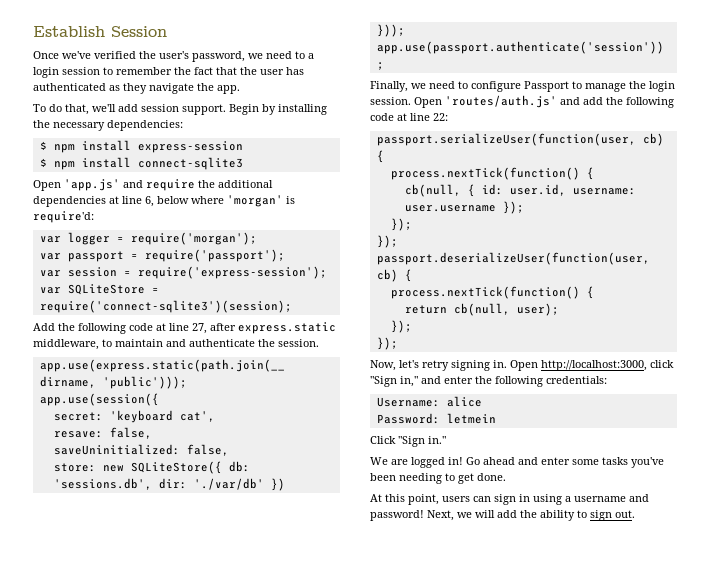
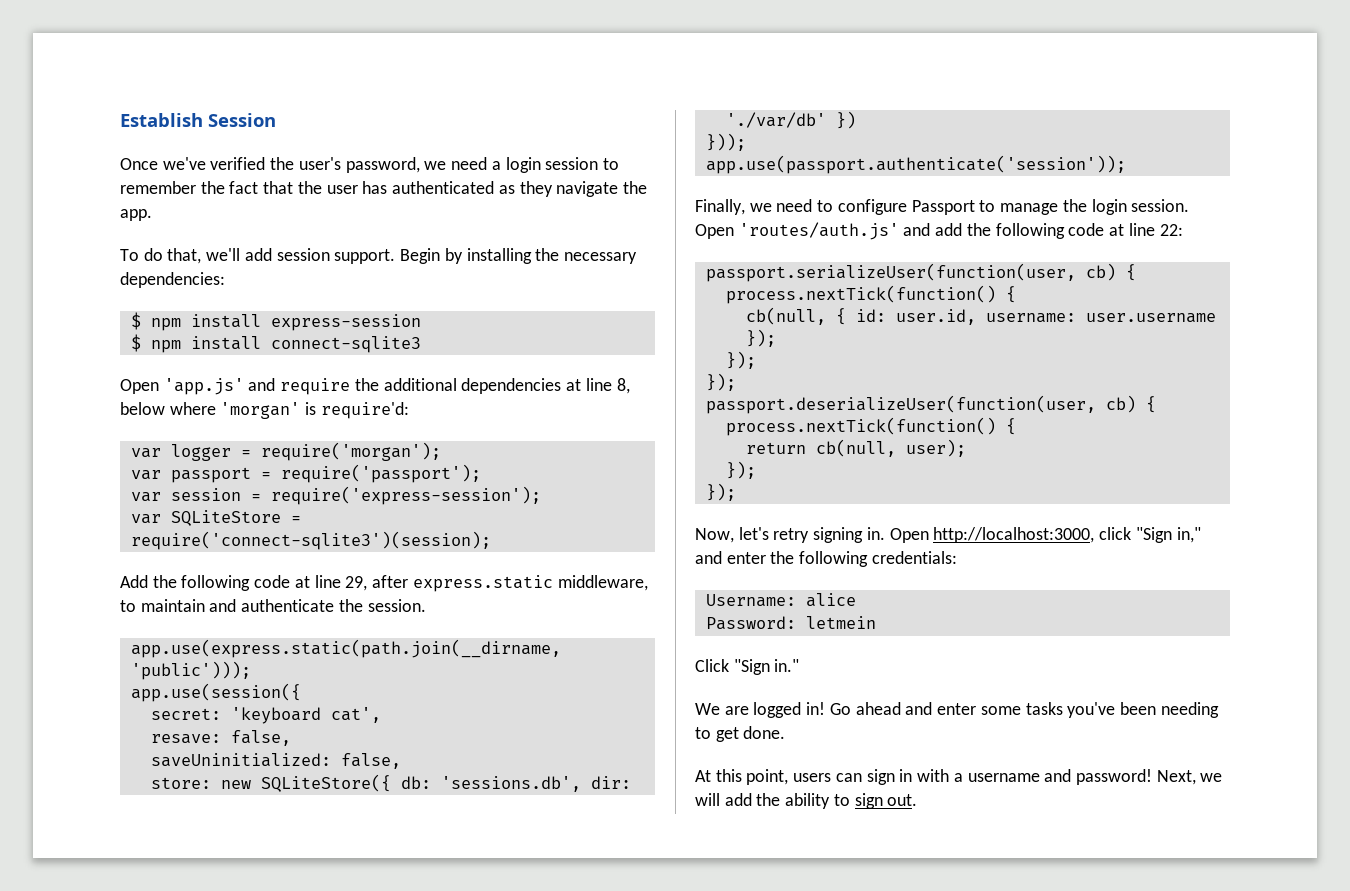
- Once we've verified the user's password, we need to a login session to remember the fact that the user has authenticated as they navigate the app.
+ Once we've verified the user's password, we need a login session to remember the fact that the user has authenticated as they navigate the app.
- Open 'app.js' and require the additional dependencies at line 6, below where 'morgan' is require'd:
+ Open 'app.js' and require the additional dependencies at line 8, below where 'morgan' is require'd:
- Add the following code at line 27, after express.static middleware, to maintain and authenticate the session.
+ Add the following code at line 29, after express.static middleware, to maintain and authenticate the session.
- At this point, users can sign in using a username and password!
+ At this point, users can sign in with a username and password!

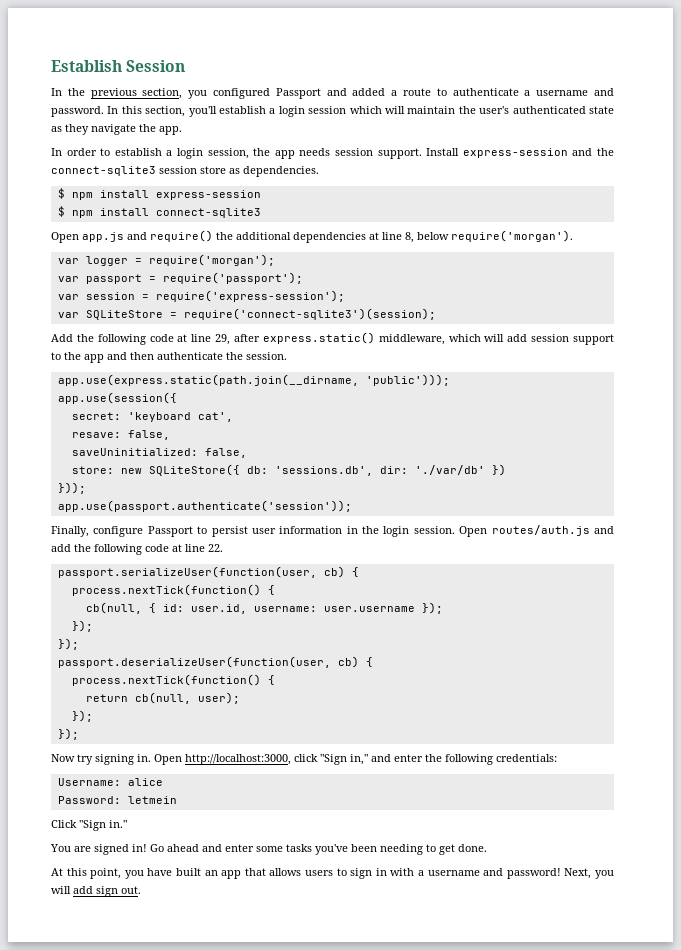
- Once we've verified the user's password, we need a login session to remember the fact that the user has authenticated as they navigate the app.
+ In the previous section, you configured Passport and added a route to authenticate a username and password. In this section, you'll establish a login session which will maintain the user's authenticated state as they navigate the app.
- To do that, we'll add session support. Begin by installing the necessary dependencies:
+ In order to establish a login session, the app needs session support. Install express-session and the connect-sqlite3 session store as dependencies.
- Open 'app.js' and require the additional dependencies at line 8, below where 'morgan' is require'd:
+ Open app.js and require() the additional dependencies at line 8, below require('morgan').
- Add the following code at line 29, after express.static middleware, to maintain and authenticate the session.
+ Add the following code at line 29, after express.static() middleware, which will add session support to the app and then authenticate the session.
- Finally, we need to configure Passport to manage the login session.
+ Finally, configure Passport to persist user information in the login session.
- Open 'routes/auth.js' and add the following code at line 22:
+ Open routes/auth.js and add the following code at line 22.
- Now, let's retry signing in.
+ Now try signing in.
- We are logged in!
+ You are signed in!
- At this point, users can sign in with a username and password!
+ At this point, you have built an app that allows users to sign in with a username and password!
- Next, we will add the ability to sign out.
+ Next, you will add sign out.

